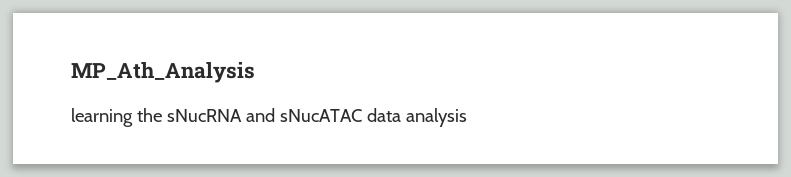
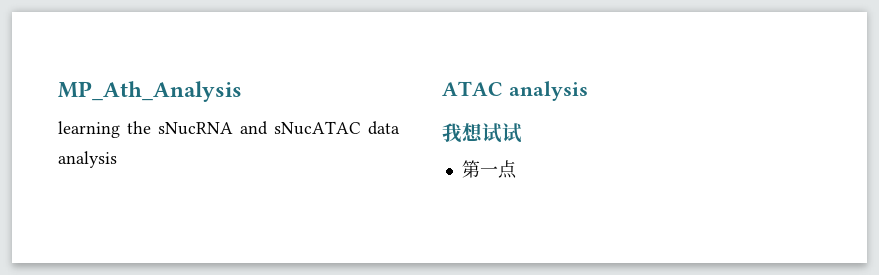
+ ATAC analysis
+ 我想试试
+ 第一点

